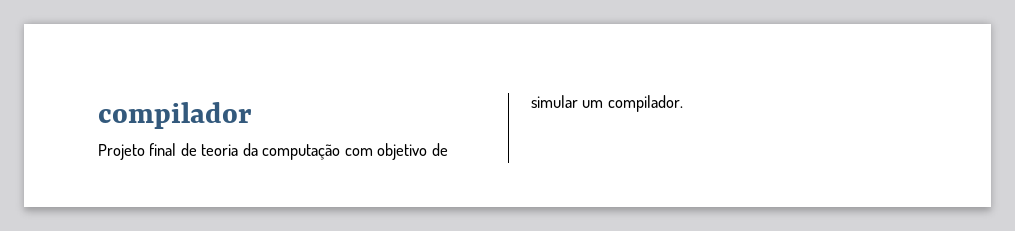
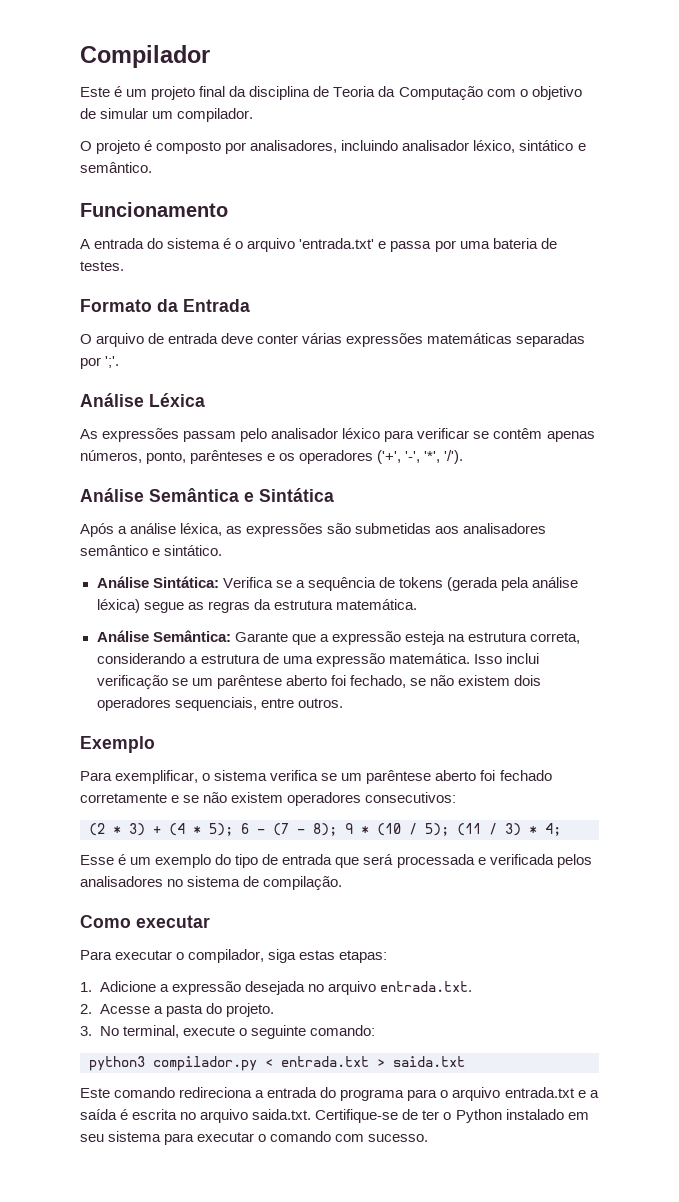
- compilador
- Projeto final de teoria da computação com objetivo de simular um compilador.
+ Compilador
+ Este é um projeto final da disciplina de Teoria da Computação com o objetivo de simular um compilador.
+ O projeto é composto por analisadores, incluindo analisador léxico, sintático e semântico.
+ Funcionamento
+ A entrada do sistema é o arquivo 'entrada.txt' e passa por uma bateria de testes.
+ Formato da Entrada
+ O arquivo de entrada deve conter várias expressões matemáticas separadas por ';'.
+ Análise Léxica
+ As expressões passam pelo analisador léxico para verificar se contêm apenas números, ponto, parênteses e os operadores ('+', '-', '*', '/').
+ Análise Semântica e Sintática
+ Após a análise léxica, as expressões são submetidas aos analisadores semântico e sintático.
+ Análise Sintática: Verifica se a sequência de tokens (gerada pela análise léxica) segue as regras da estrutura matemática.
+ Análise Semântica: Garante que a expressão esteja na estrutura correta, considerando a estrutura de uma expressão matemática. Isso inclui verificação se um parêntese aberto foi fechado, se não existem dois operadores sequenciais, entre outros.
+ Exemplo
+ Para exemplificar, o sistema verifica se um parêntese aberto foi fechado corretamente e se não existem operadores consecutivos:
+ (2 * 3) + (4 * 5); 6 - (7 - 8); 9 * (10 / 5); (11 / 3) * 4;
+ Esse é um exemplo do tipo de entrada que será processada e verificada pelos analisadores no sistema de compilação.
+ Como executar
+ Para executar o compilador, siga estas etapas:
+ 1. Adicione a expressão desejada no arquivo entrada.txt.
+ 2. Acesse a pasta do projeto.
+ 3. No terminal, execute o seguinte comando:
+ python3 compilador.py < entrada.txt > saida.txt
+ Este comando redireciona a entrada do programa para o arquivo entrada.txt e a saída é escrita no arquivo saida.txt. Certifique-se de ter o Python instalado em seu sistema para executar o comando com sucesso.

